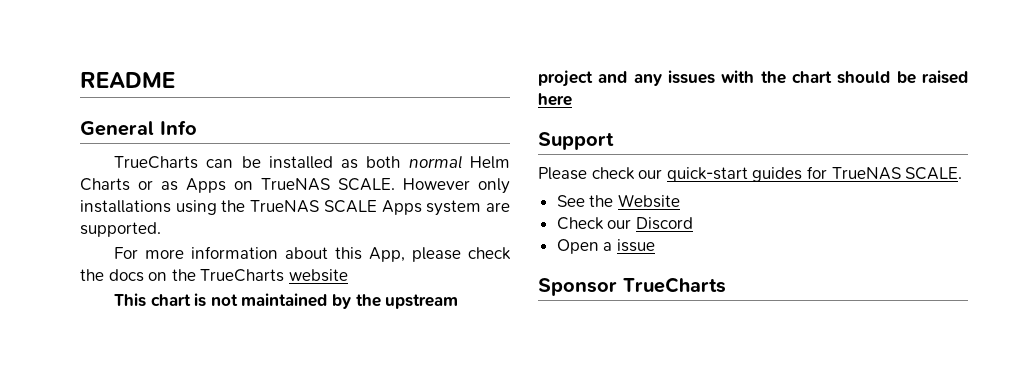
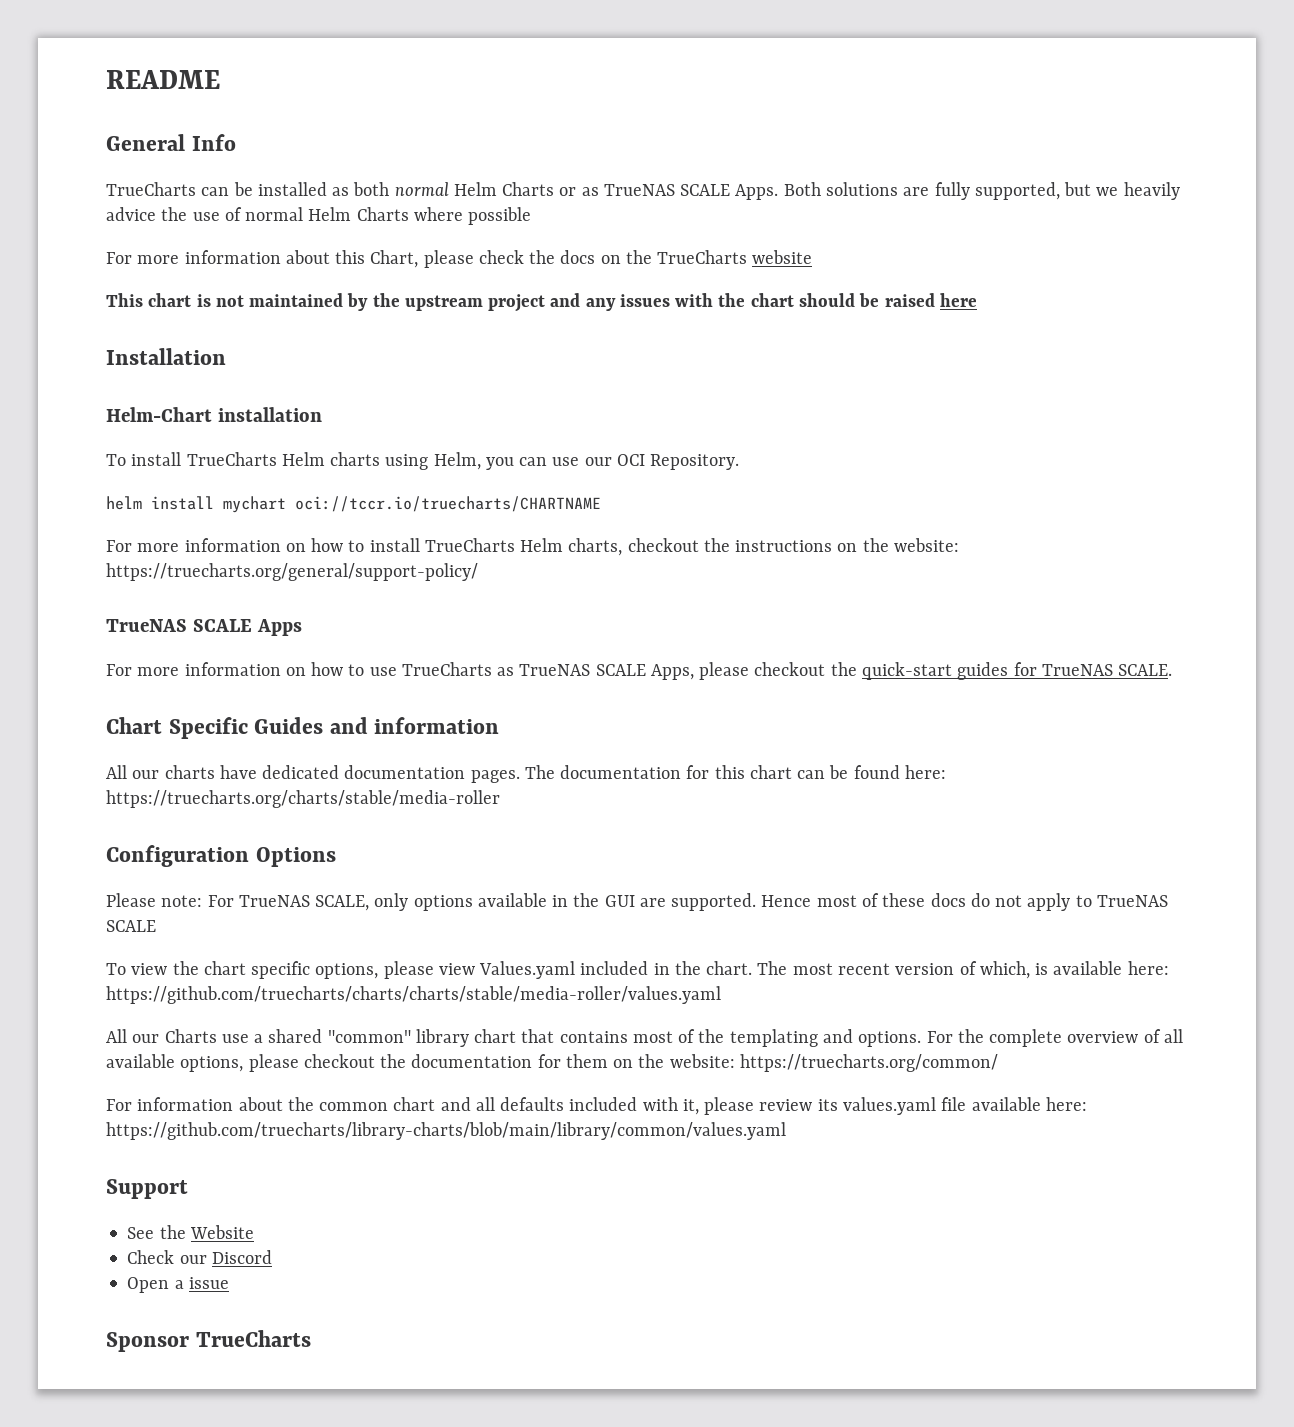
- TrueCharts can be installed as both normal Helm Charts or as Apps on TrueNAS SCALE. However only installations using the TrueNAS SCALE Apps system are supported.
+ TrueCharts can be installed as both normal Helm Charts or as TrueNAS SCALE Apps. Both solutions are fully supported, but we heavily advice the use of normal Helm Charts where possible
- For more information about this App, please check the docs on the TrueCharts website
+ For more information about this Chart, please check the docs on the TrueCharts website
- Support
- Please check our quick-start guides for TrueNAS SCALE.
+ Installation
+ Helm-Chart installation
+ To install TrueCharts Helm charts using Helm, you can use our OCI Repository.
+ helm install mychart oci://tccr.io/truecharts/CHARTNAME
+ For more information on how to install TrueCharts Helm charts, checkout the instructions on the website: https://truecharts.org/general/support-policy/
+ TrueNAS SCALE Apps
+ For more information on how to use TrueCharts as TrueNAS SCALE Apps, please checkout the quick-start guides for TrueNAS SCALE.
+ Chart Specific Guides and information
+ All our charts have dedicated documentation pages. The documentation for this chart can be found here: https://truecharts.org/charts/stable/media-roller
+ Configuration Options
+ Please note: For TrueNAS SCALE, only options available in the GUI are supported. Hence most of these docs do not apply to TrueNAS SCALE
+ To view the chart specific options, please view Values.yaml included in the chart. The most recent version of which, is available here: https://github.com/truecharts/charts/charts/stable/media-roller/values.yaml
+ All our Charts use a shared "common" library chart that contains most of the templating and options. For the complete overview of all available options, please checkout the documentation for them on the website: https://truecharts.org/common/
+ For information about the common chart and all defaults included with it, please review its values.yaml file available here: https://github.com/truecharts/library-charts/blob/main/library/common/values.yaml
+ Support

